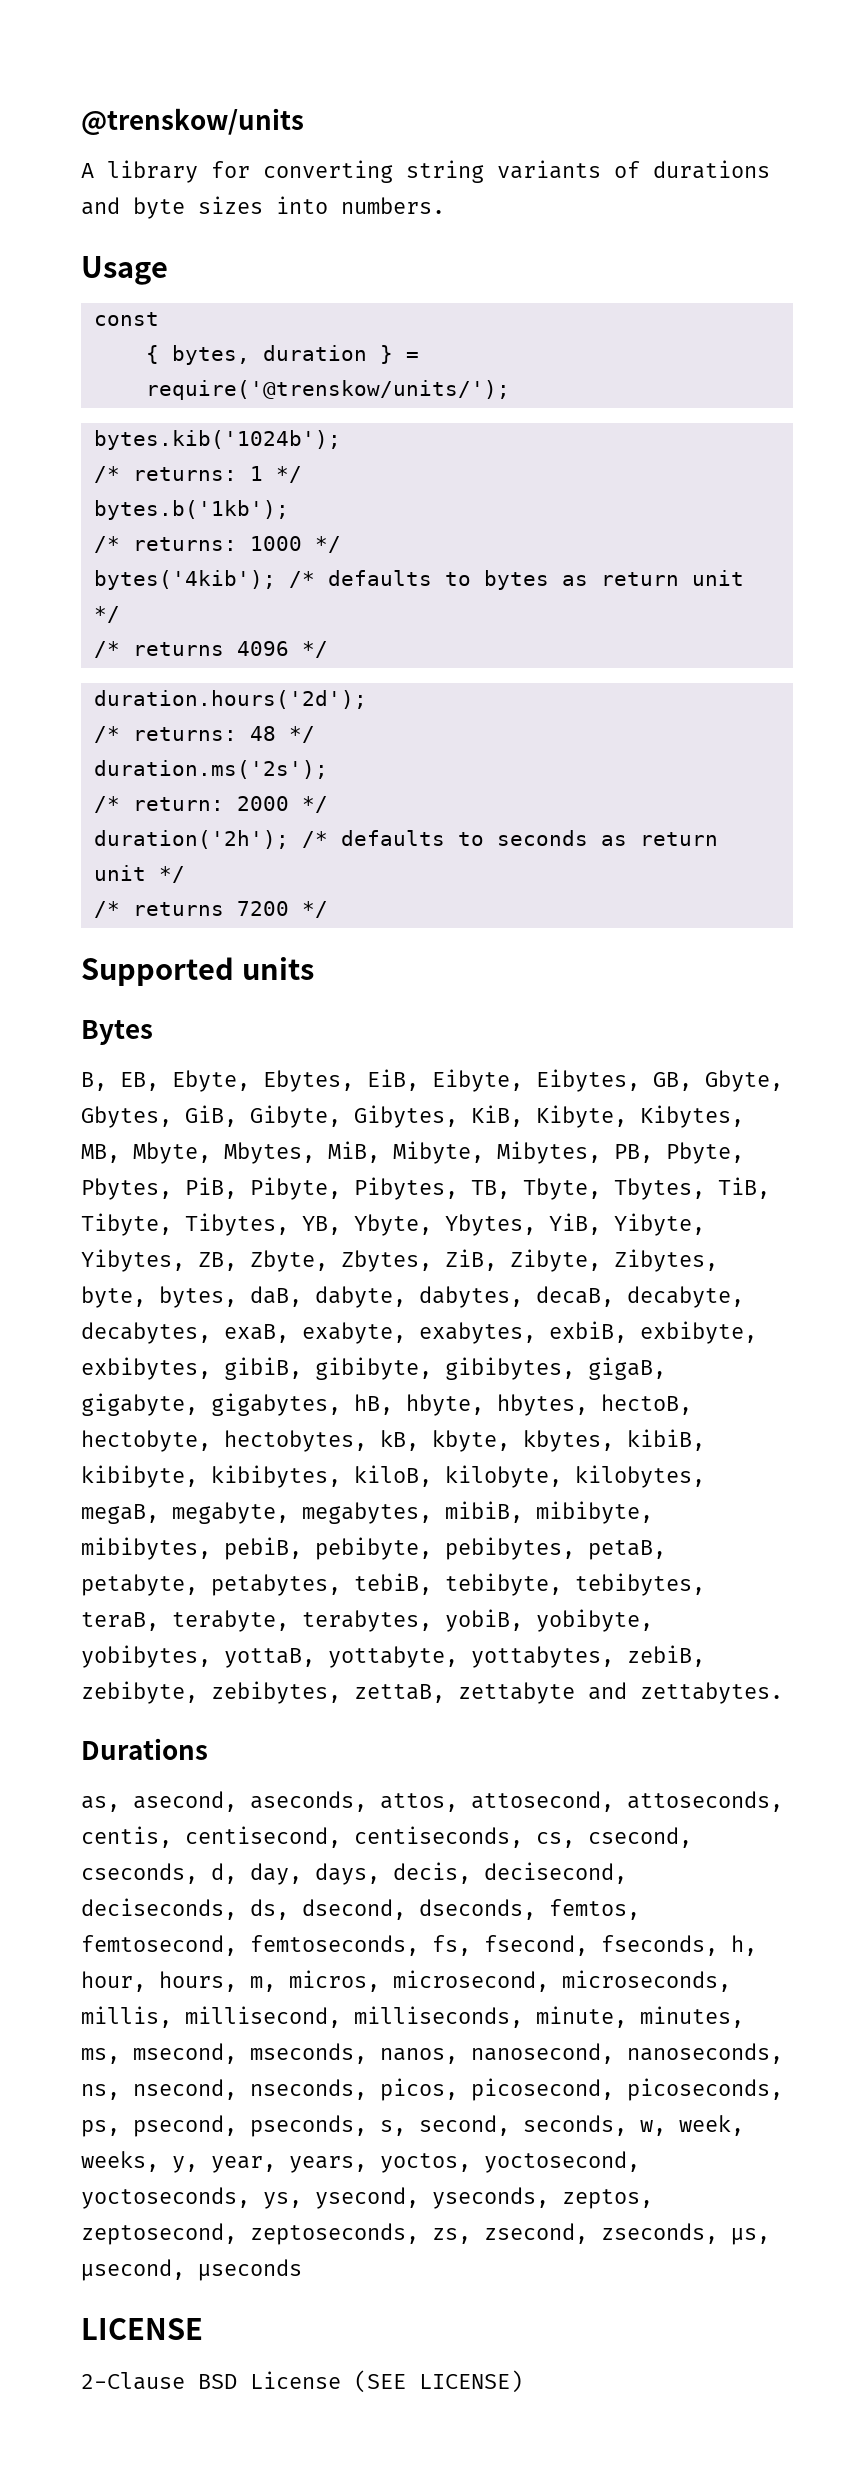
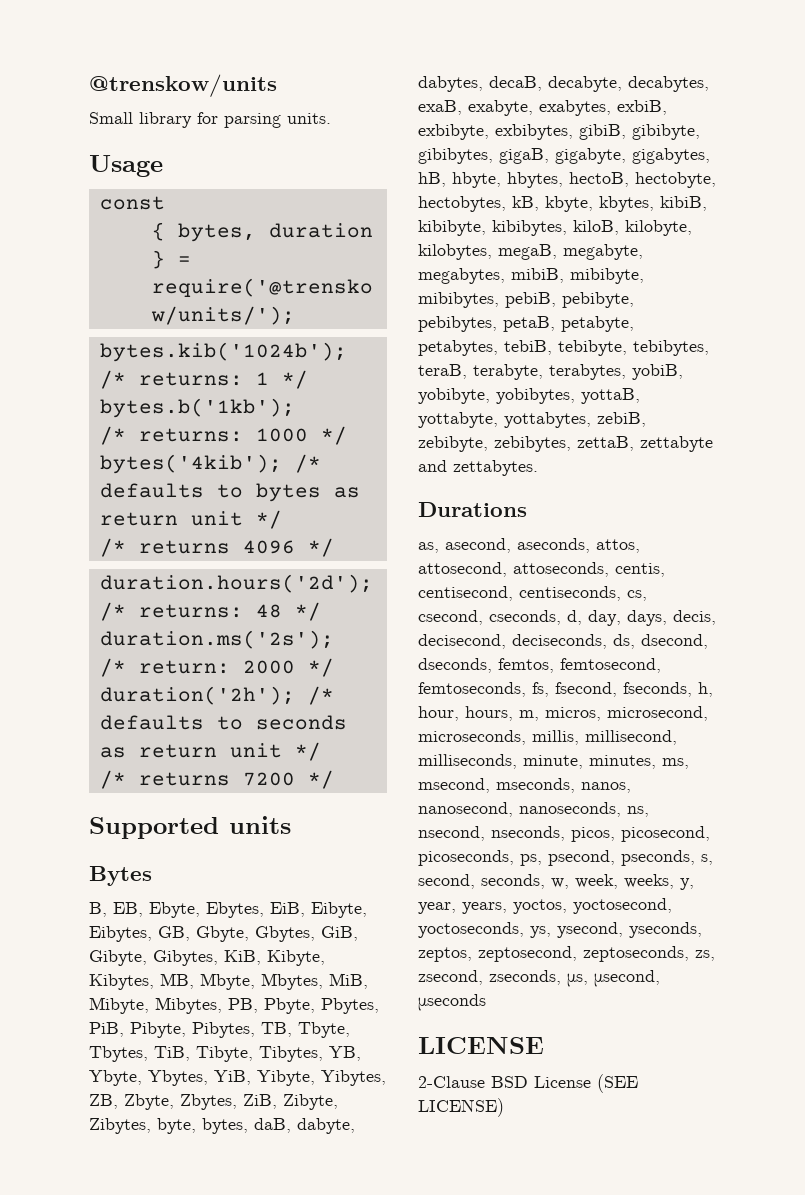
- A library for converting string variants of durations and byte sizes into numbers.
+ Small library for parsing units.

